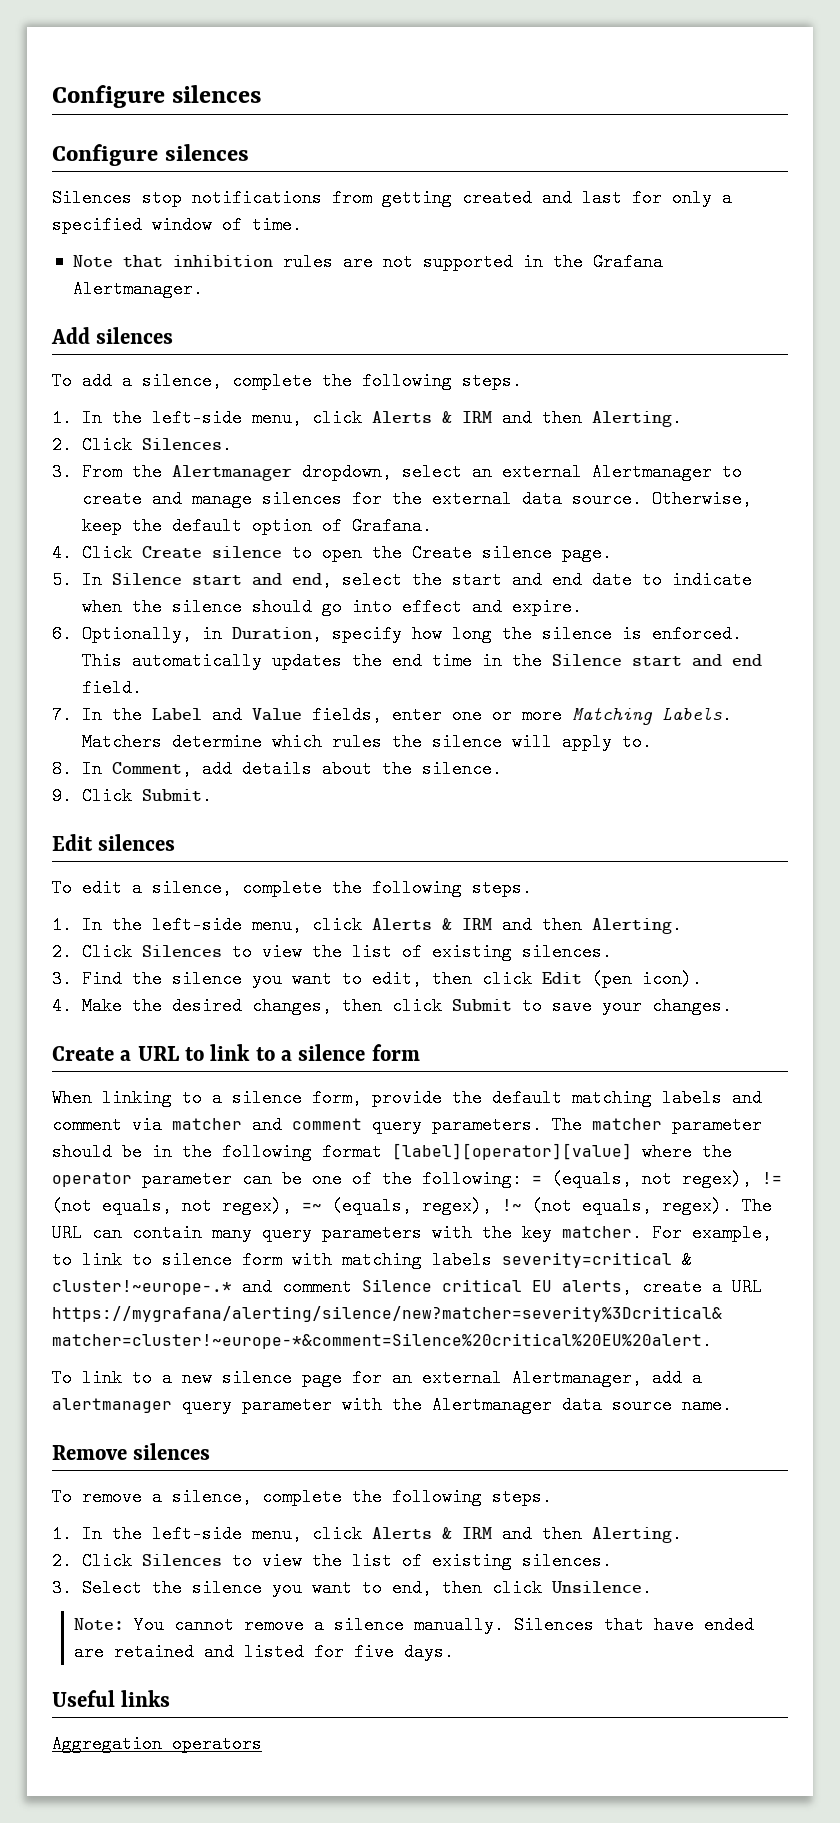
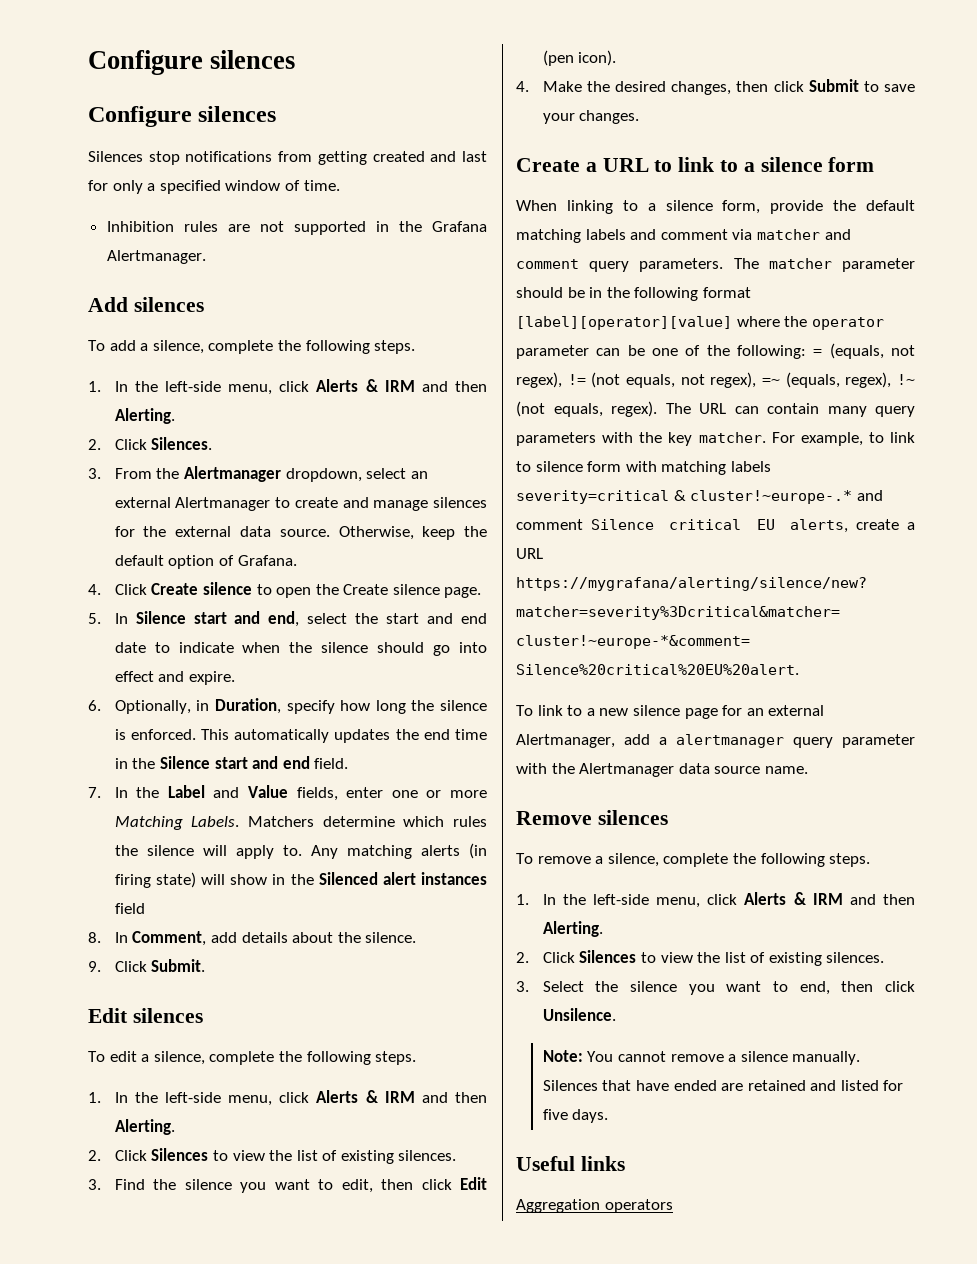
- Note that inhibition rules are not supported in the Grafana Alertmanager.
+ Inhibition rules are not supported in the Grafana Alertmanager.
+ Any matching alerts (in firing state) will show in the Silenced alert instances field

